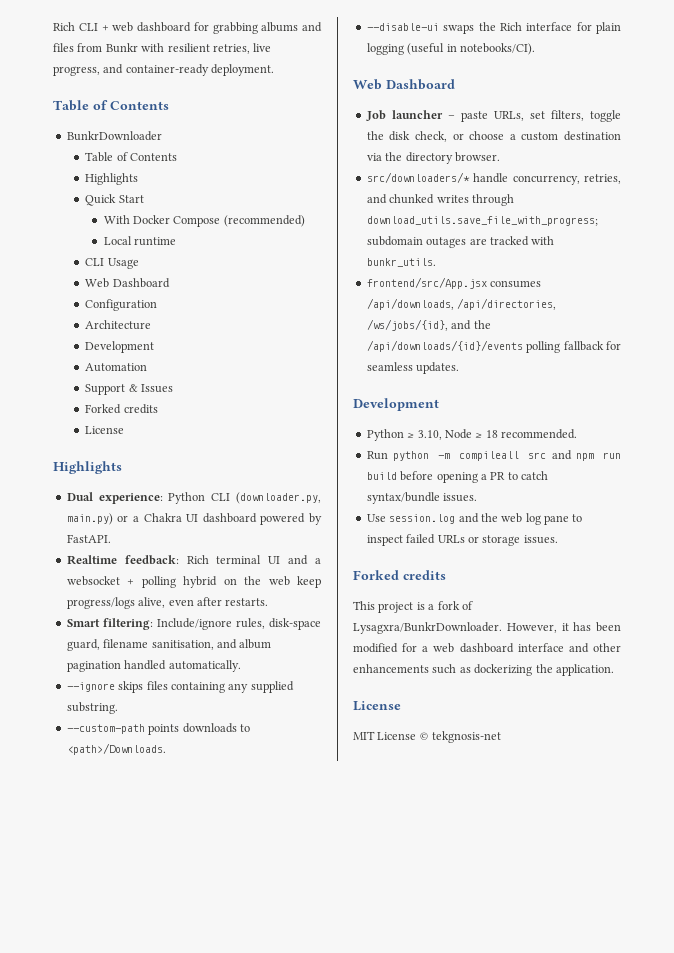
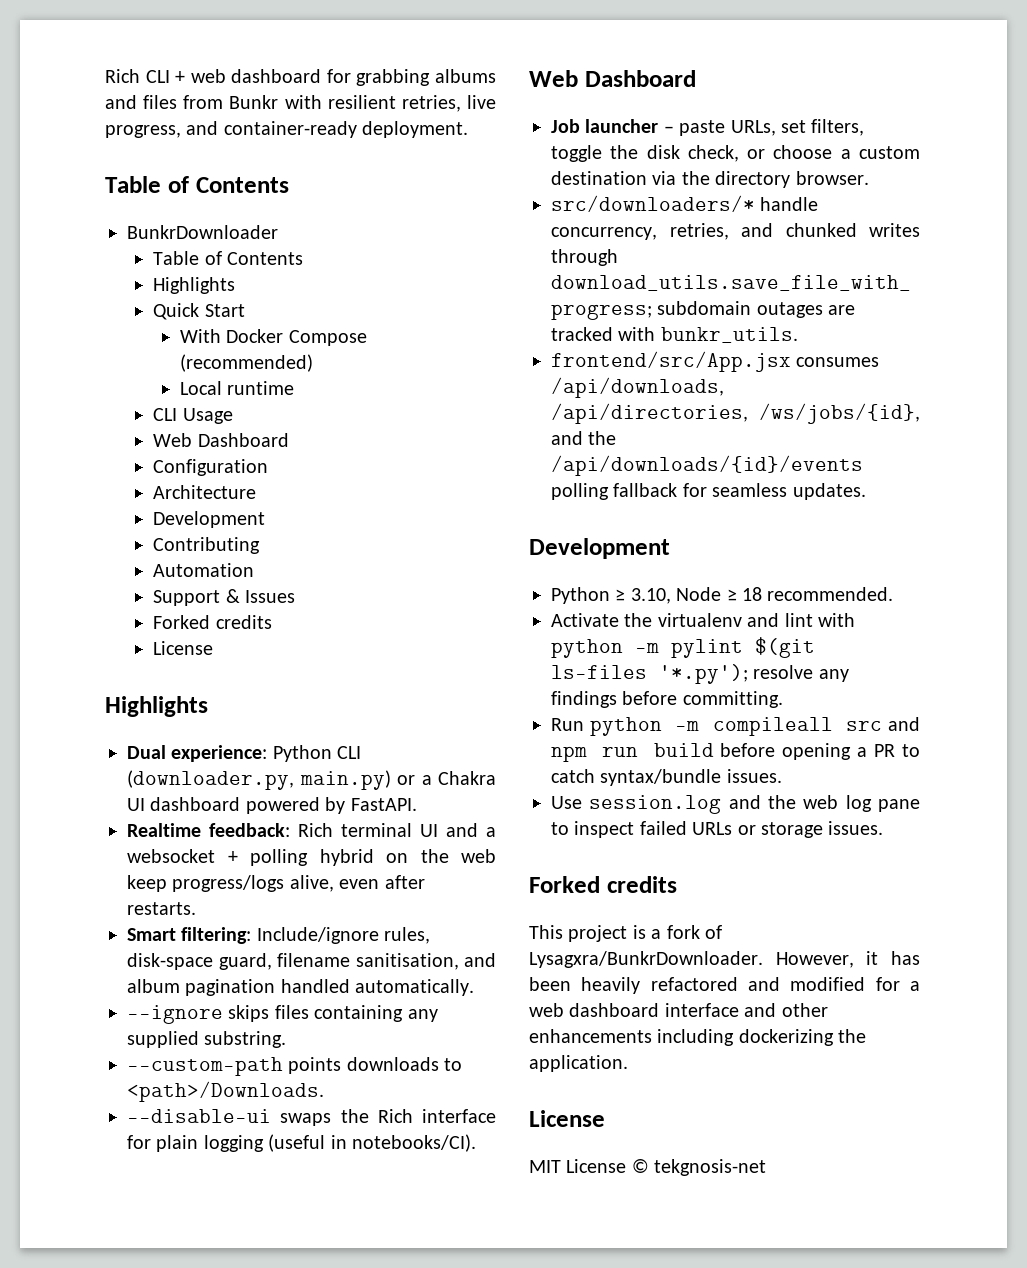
+ Contributing
+ Activate the virtualenv and lint with python -m pylint $(git ls-files '*.py'); resolve any findings before committing.
- However, it has been modified for a web dashboard interface and other enhancements such as dockerizing the application.
+ However, it has been heavily refactored and modified for a web dashboard interface and other enhancements including dockerizing the application.

